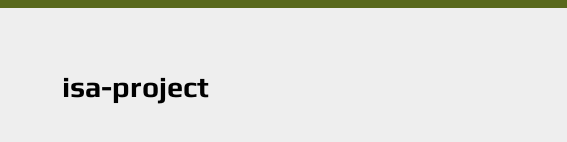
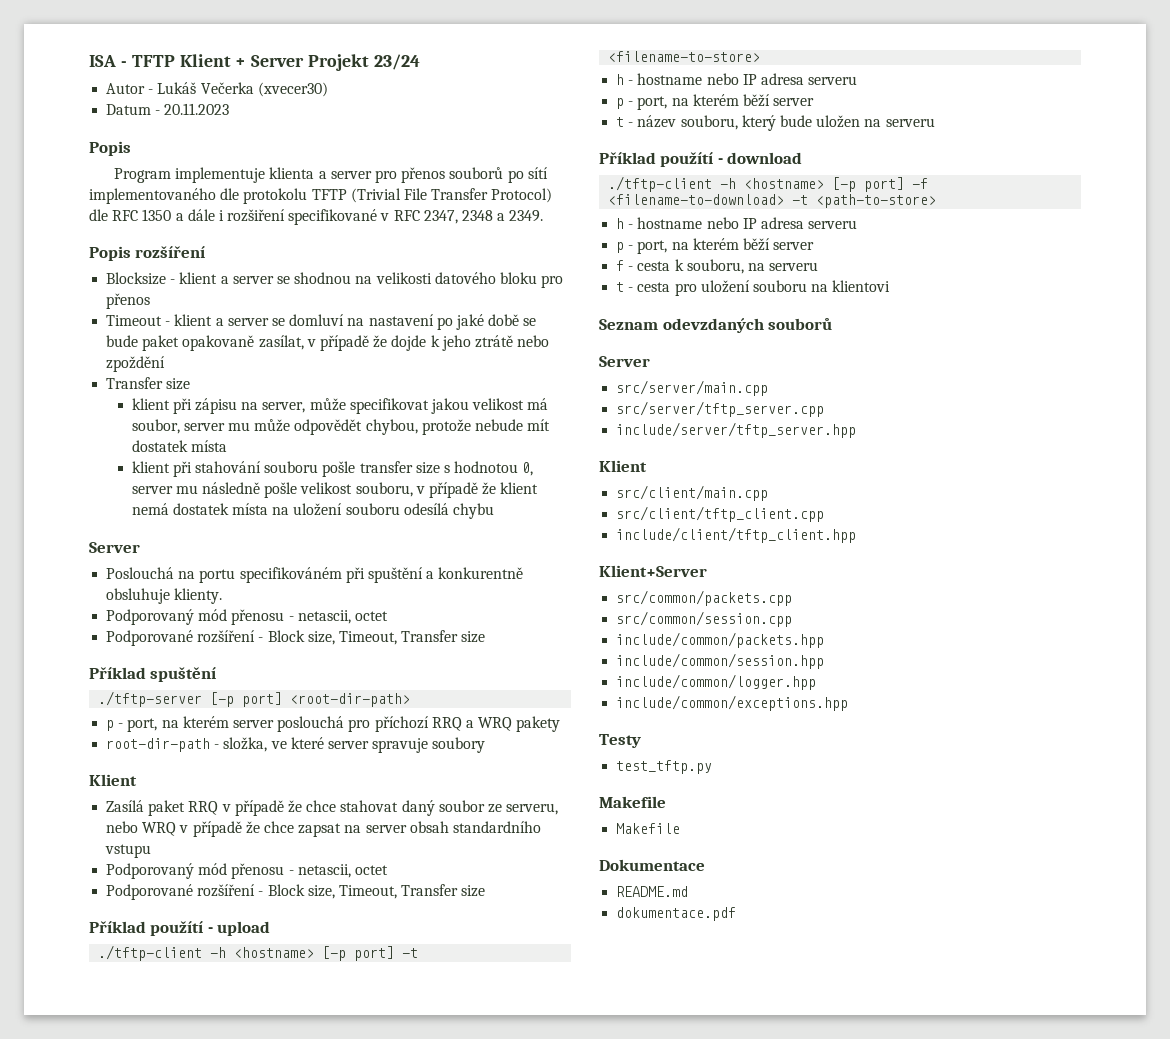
- isa-project
+ ISA - TFTP Klient + Server Projekt 23/24
+ Autor - Lukáš Večerka (xvecer30)
+ Datum - 20.11.2023
+ Popis
+ Program implementuje klienta a server pro přenos souborů po sítí implementovaného dle protokolu TFTP (Trivial File Transfer Protocol) dle RFC 1350 a dále i rozšiření specifikované v RFC 2347, 2348 a 2349.
+ Popis rozšíření
+ Blocksize - klient a server se shodnou na velikosti datového bloku pro přenos
+ Timeout - klient a server se domluví na nastavení po jaké době se bude paket opakovaně zasílat, v případě že dojde k jeho ztrátě nebo zpoždění
+ Transfer size
+ klient při zápisu na server, může specifikovat jakou velikost má soubor, server mu může odpovědět chybou, protože nebude mít dostatek místa
+ klient při stahování souboru pošle transfer size s hodnotou 0, server mu následně pošle velikost souboru, v případě že klient nemá dostatek místa na uložení souboru odesílá chybu
+ Server
+ Poslouchá na portu specifikováném při spuštění a konkurentně obsluhuje klienty.
+ Podporovaný mód přenosu - netascii, octet
+ Podporované rozšíření - Block size, Timeout, Transfer size
+ Příklad spuštění
+ ./tftp-server [-p port] <root-dir-path>
+ p - port, na kterém server poslouchá pro příchozí RRQ a WRQ pakety
+ root-dir-path - složka, ve které server spravuje soubory
+ Klient
+ Zasílá paket RRQ v případě že chce stahovat daný soubor ze serveru, nebo WRQ v případě že chce zapsat na server obsah standardního vstupu
+ Podporovaný mód přenosu - netascii, octet
+ Podporované rozšíření - Block size, Timeout, Transfer size
+ Příklad použítí - upload
+ ./tftp-client -h <hostname> [-p port] -t <filename-to-store>
+ h - hostname nebo IP adresa serveru
+ p - port, na kterém běží server
+ t - název souboru, který bude uložen na serveru
+ Příklad použítí - download
+ ./tftp-client -h <hostname> [-p port] -f <filename-to-download> -t <path-to-store>
+ h - hostname nebo IP adresa serveru
+ p - port, na kterém běží server
+ f - cesta k souboru, na serveru
+ t - cesta pro uložení souboru na klientovi
+ Seznam odevzdaných souborů
+ Server
+ src/server/main.cpp
+ src/server/tftp_server.cpp
+ include/server/tftp_server.hpp
+ Klient
+ src/client/main.cpp
+ src/client/tftp_client.cpp
+ include/client/tftp_client.hpp
+ Klient+Server
+ src/common/packets.cpp
+ src/common/session.cpp
+ include/common/packets.hpp
+ include/common/session.hpp
+ include/common/logger.hpp
+ include/common/exceptions.hpp
+ Testy
+ test_tftp.py
+ Makefile
+ Makefile
+ Dokumentace
+ README.md
+ dokumentace.pdf

